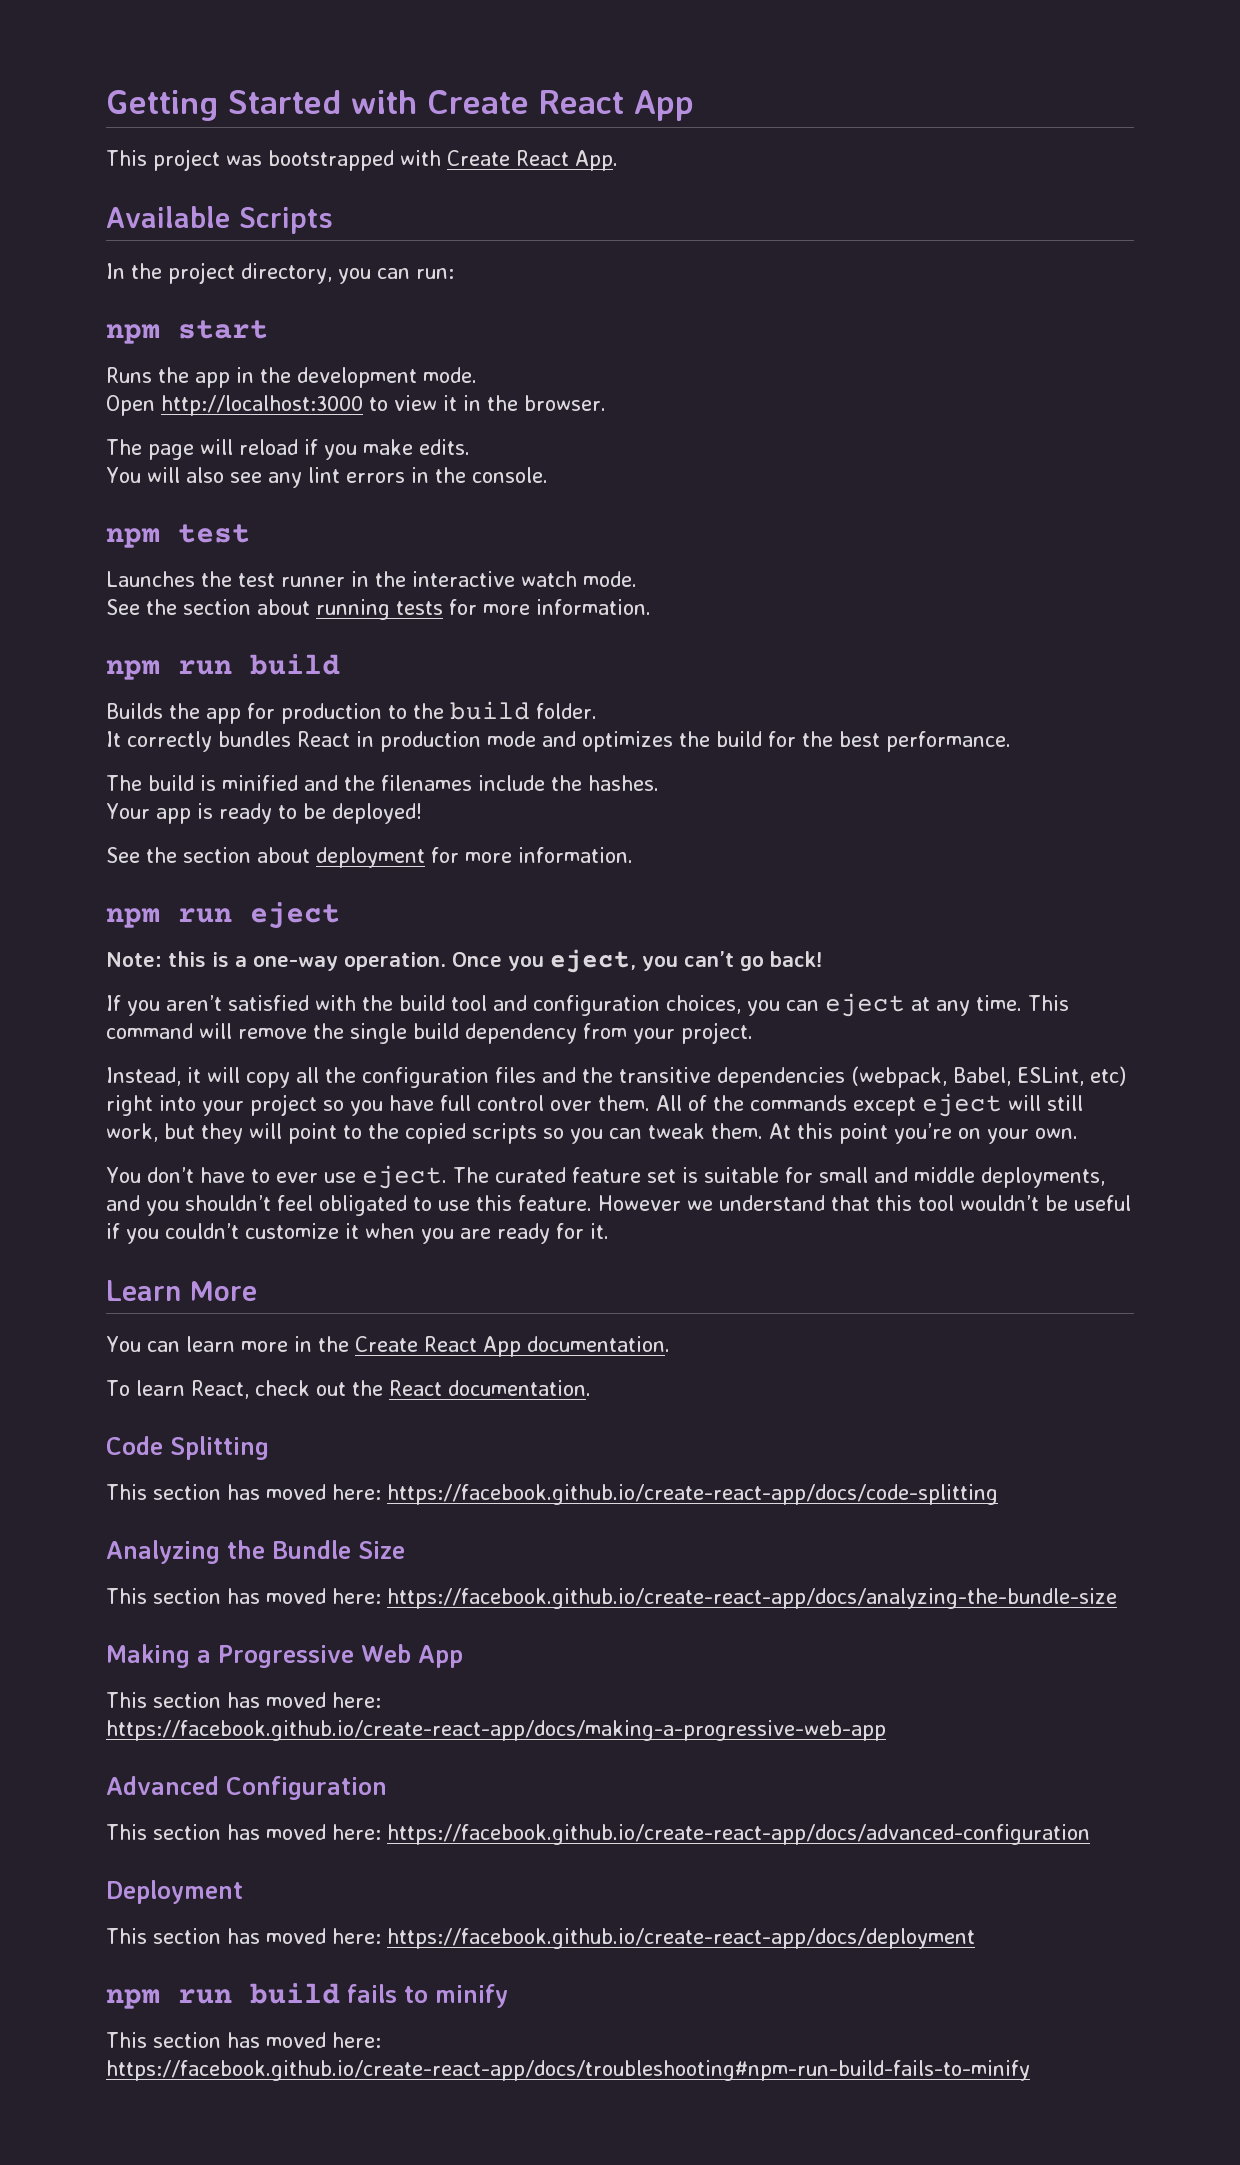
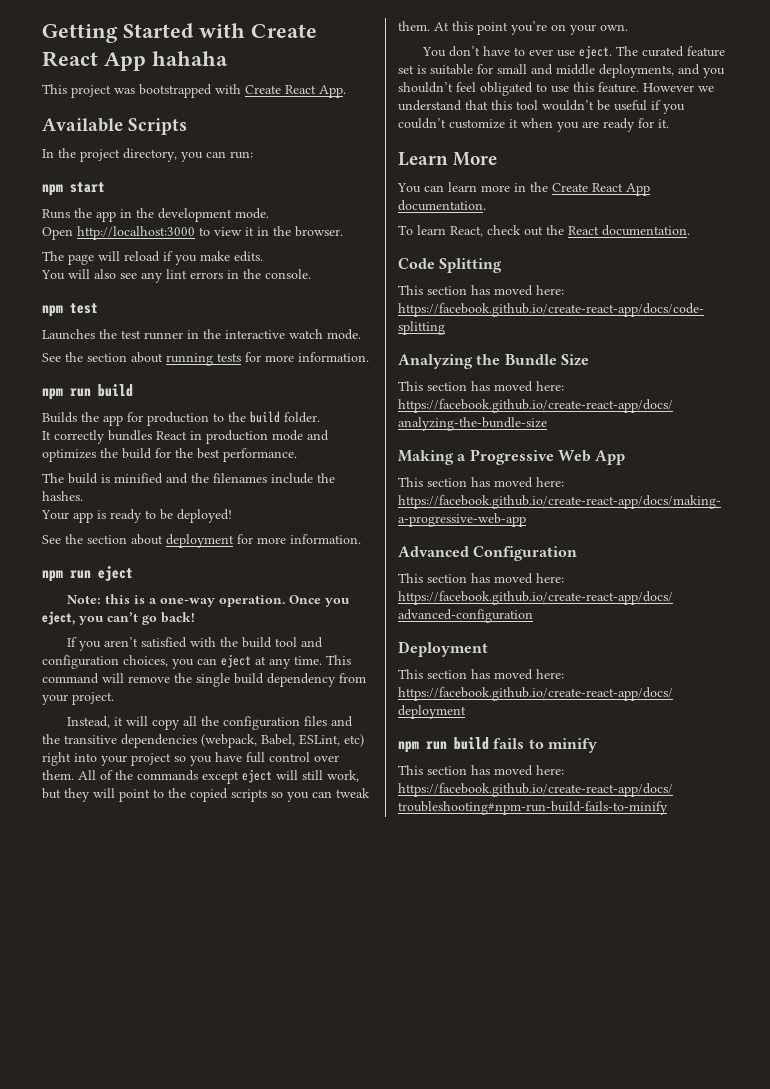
- Getting Started with Create React App
+ Getting Started with Create React App hahaha

